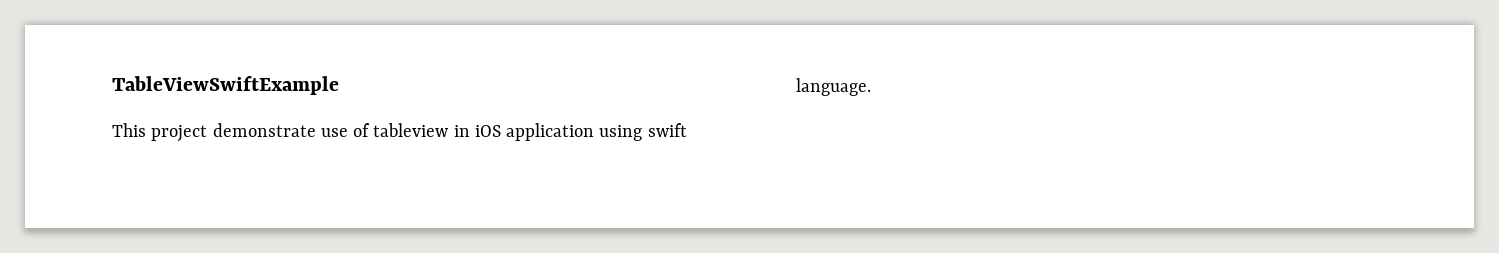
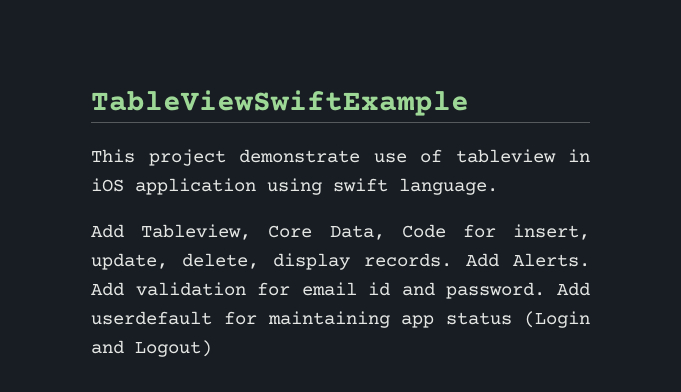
+ Add Tableview, Core Data, Code for insert, update, delete, display records. Add Alerts. Add validation for email id and password. Add userdefault for maintaining app status (Login and Logout)

